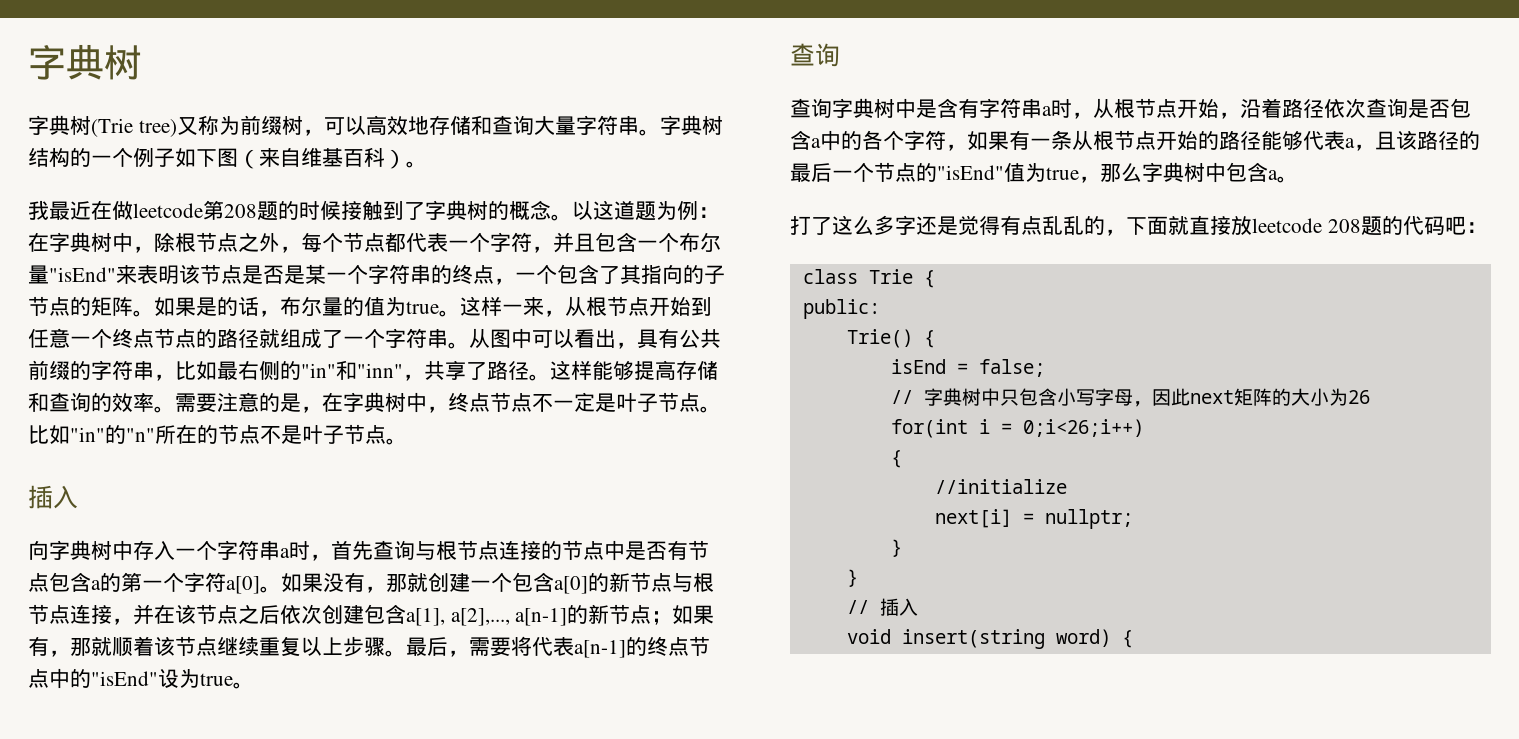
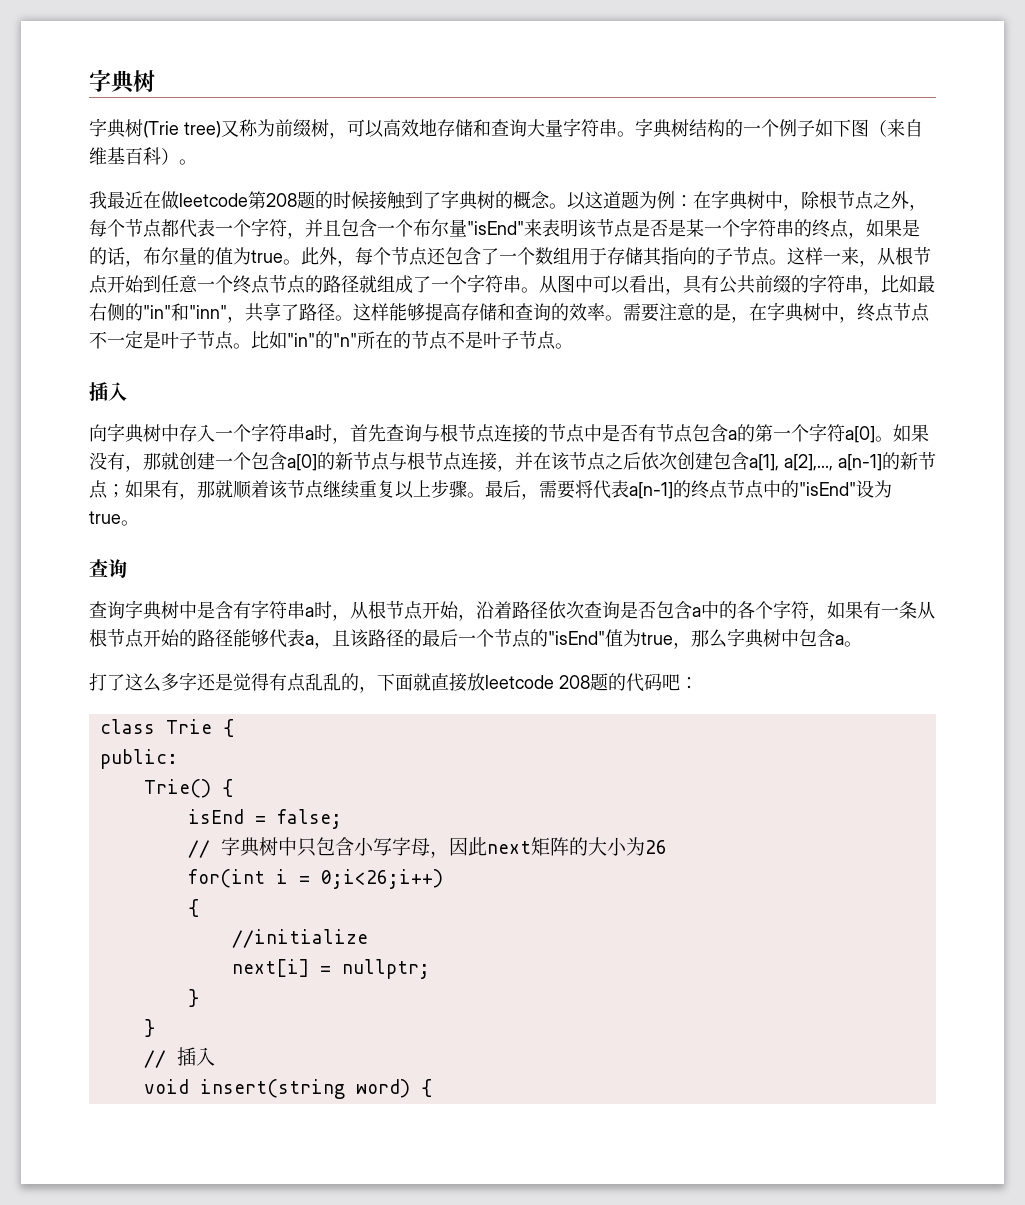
- 以这道题为例：在字典树中，除根节点之外，每个节点都代表一个字符，并且包含一个布尔量"isEnd"来表明该节点是否是某一个字符串的终点，一个包含了其指向的子节点的矩阵。如果是的话，布尔量的值为true。
+ 以这道题为例：在字典树中，除根节点之外，每个节点都代表一个字符，并且包含一个布尔量"isEnd"来表明该节点是否是某一个字符串的终点，如果是的话，布尔量的值为true。
+ 此外，每个节点还包含了一个数组用于存储其指向的子节点。

